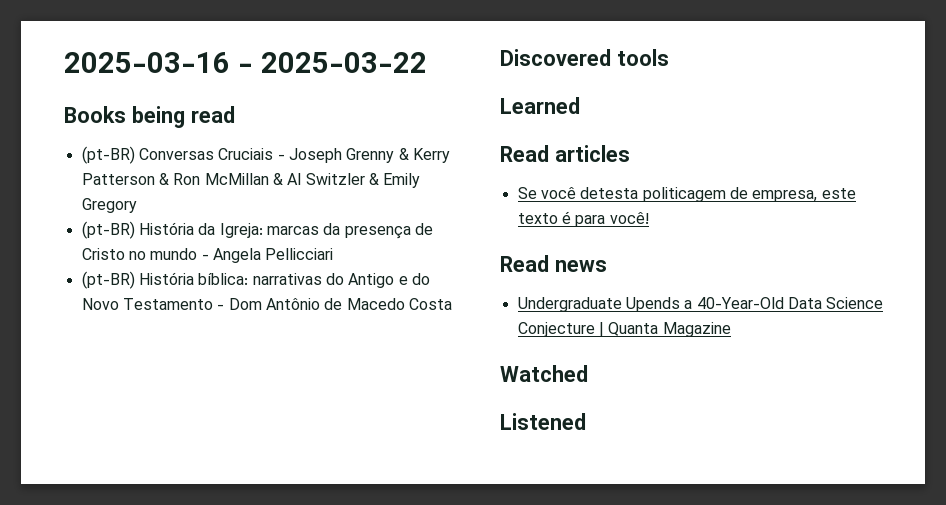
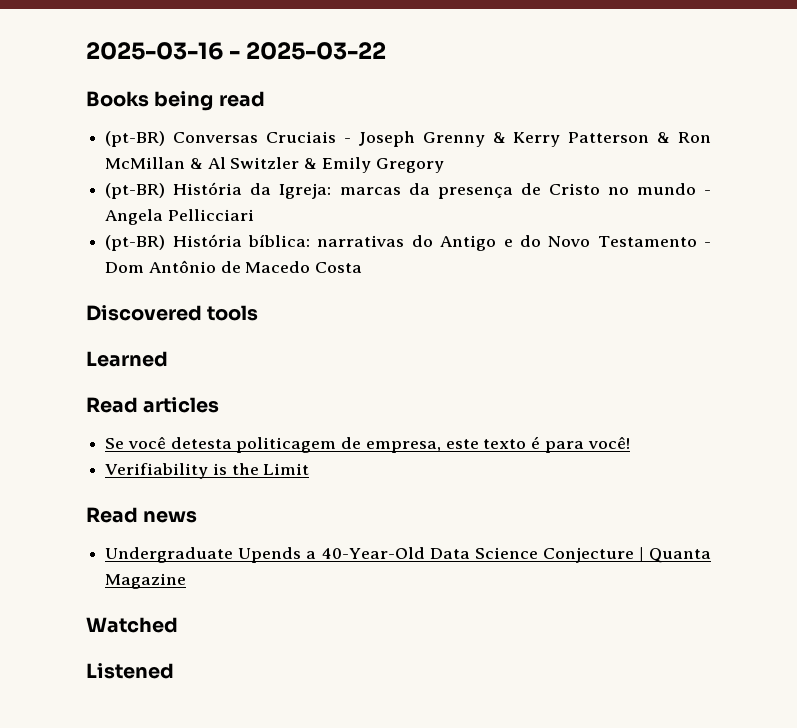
+ Verifiability is the Limit

